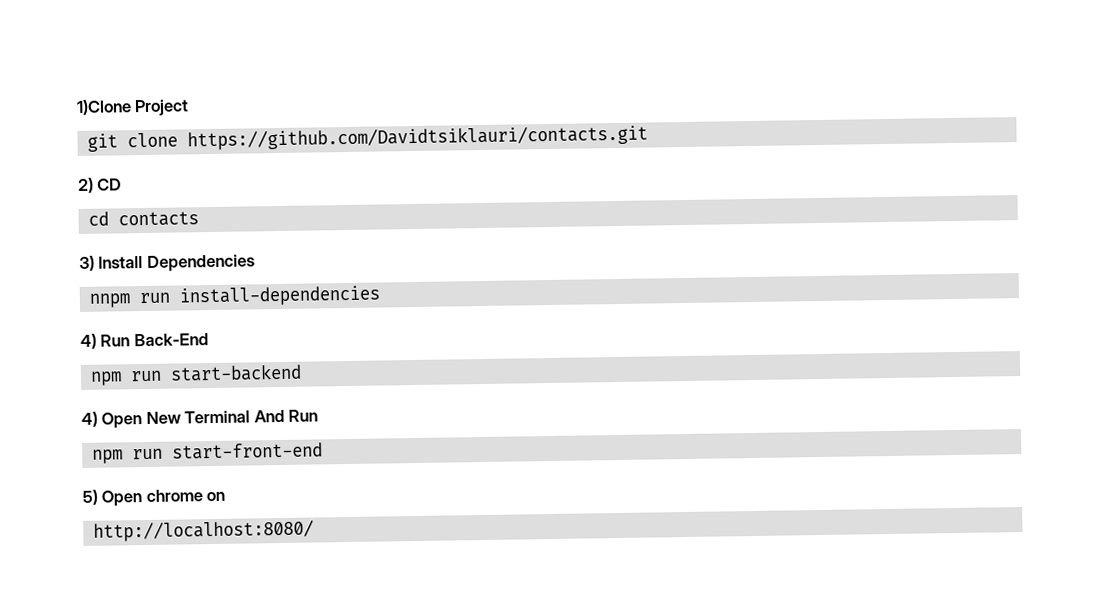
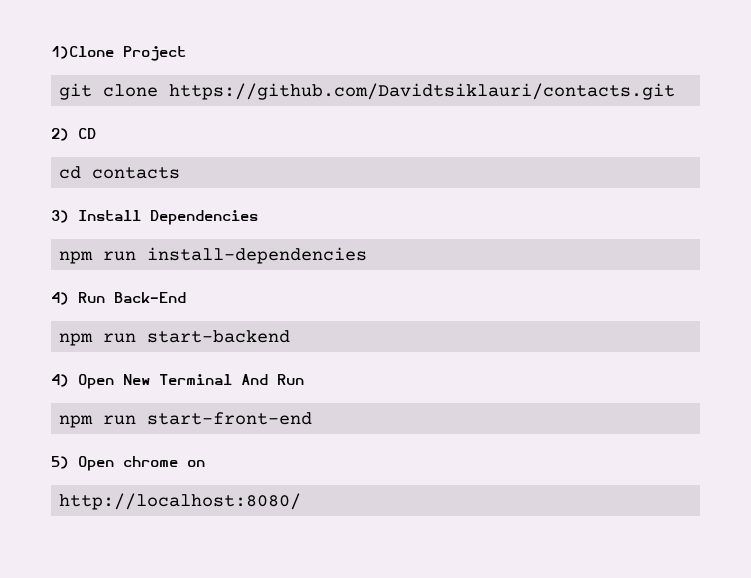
- nnpm run install-dependencies
+ npm run install-dependencies

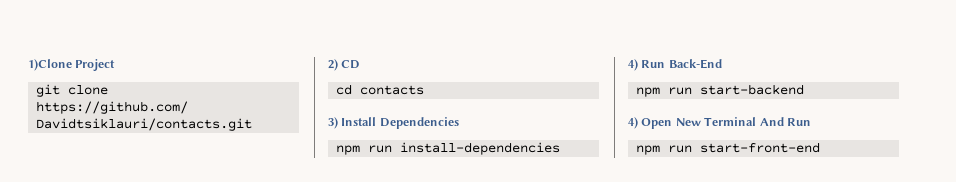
- 5) Open chrome on
- http://localhost:8080/

